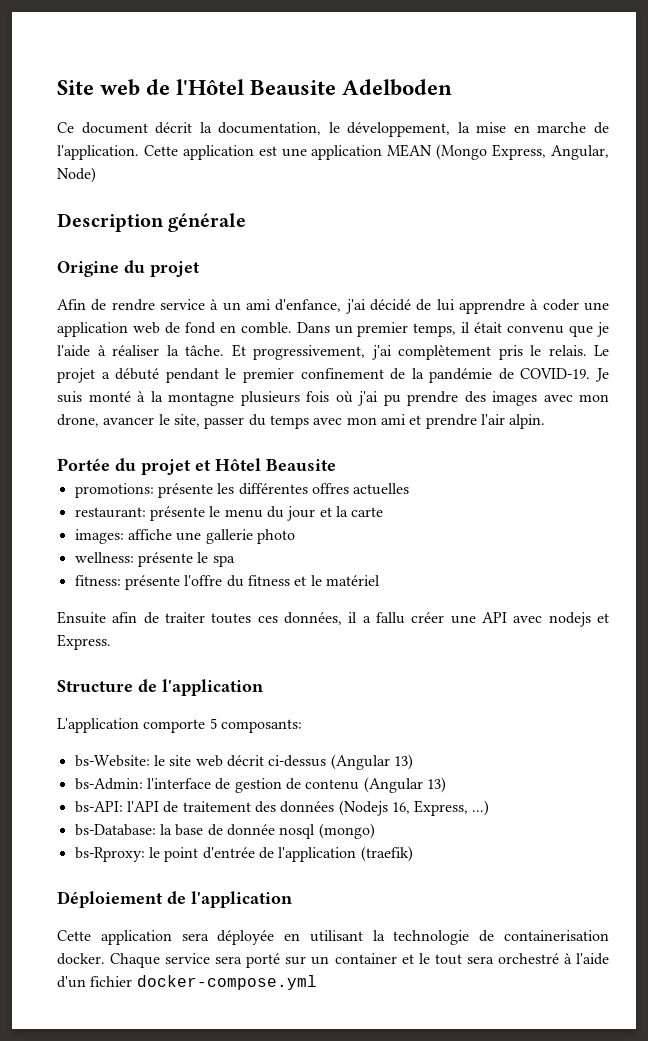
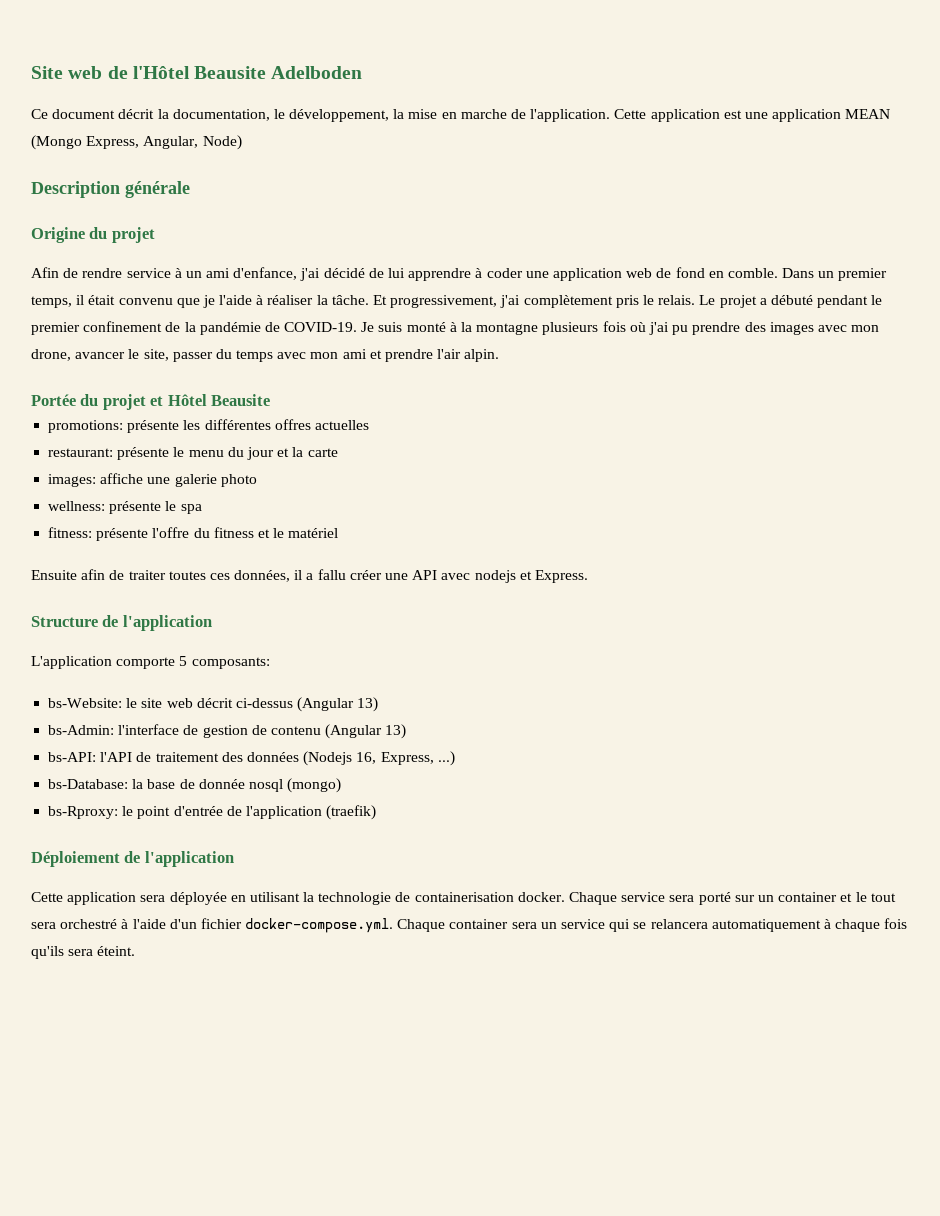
- images: affiche une gallerie photo
+ images: affiche une galerie photo
- Chaque service sera porté sur un container et le tout sera orchestré à l'aide d'un fichier docker-compose.yml
+ Chaque service sera porté sur un container et le tout sera orchestré à l'aide d'un fichier docker-compose.yml. Chaque container sera un service qui se relancera automatiquement à chaque fois qu'ils sera éteint.

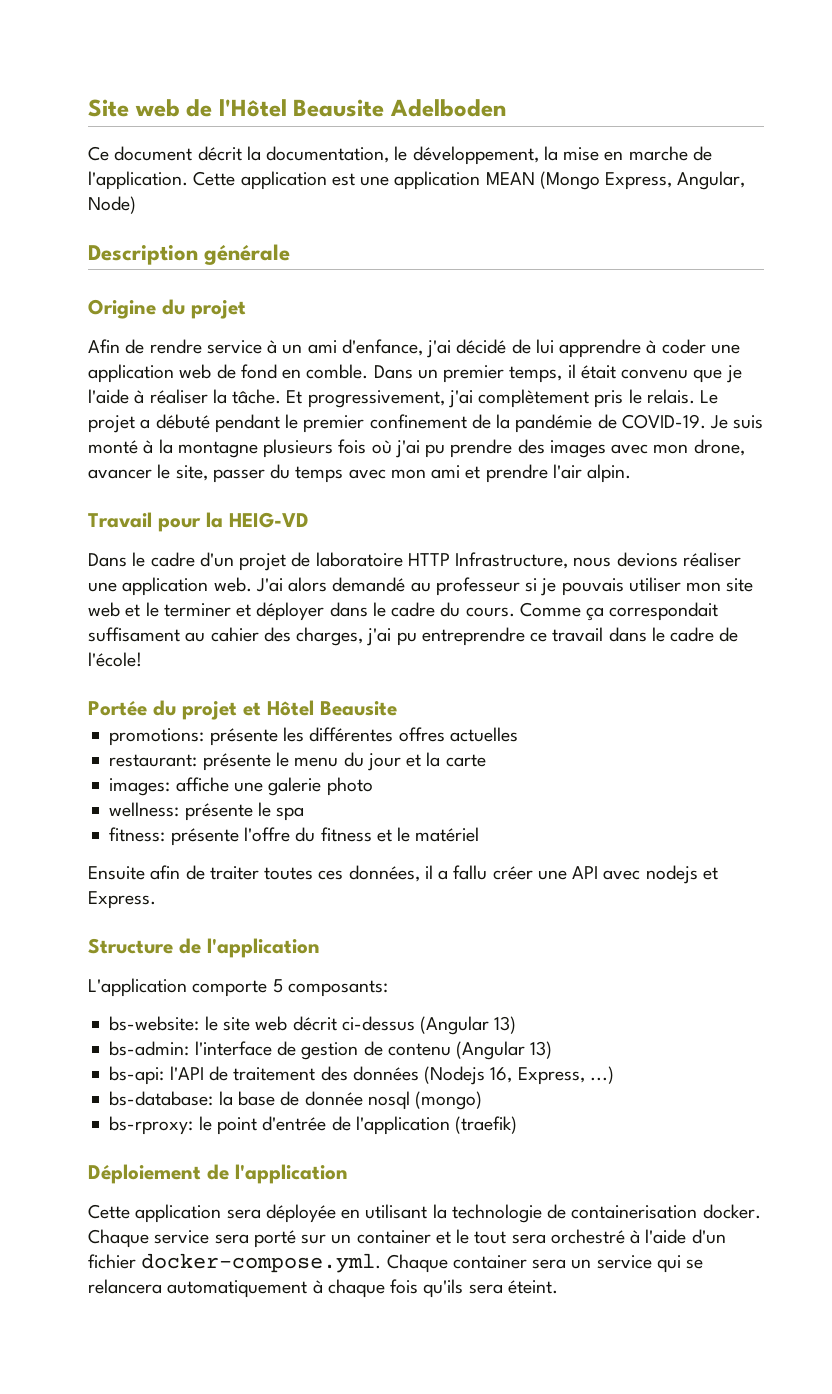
+ Travail pour la HEIG-VD
+ Dans le cadre d'un projet de laboratoire HTTP Infrastructure, nous devions réaliser une application web. J'ai alors demandé au professeur si je pouvais utiliser mon site web et le terminer et déployer dans le cadre du cours. Comme ça correspondait suffisament au cahier des charges, j'ai pu entreprendre ce travail dans le cadre de l'école!
- bs-Website: le site web décrit ci-dessus (Angular 13)
+ bs-website: le site web décrit ci-dessus (Angular 13)
- bs-Admin: l'interface de gestion de contenu (Angular 13)
+ bs-admin: l'interface de gestion de contenu (Angular 13)
- bs-API: l'API de traitement des données (Nodejs 16, Express, ...)
+ bs-api: l'API de traitement des données (Nodejs 16, Express, ...)
- bs-Database: la base de donnée nosql (mongo)
+ bs-database: la base de donnée nosql (mongo)
- bs-Rproxy: le point d'entrée de l'application (traefik)
+ bs-rproxy: le point d'entrée de l'application (traefik)

